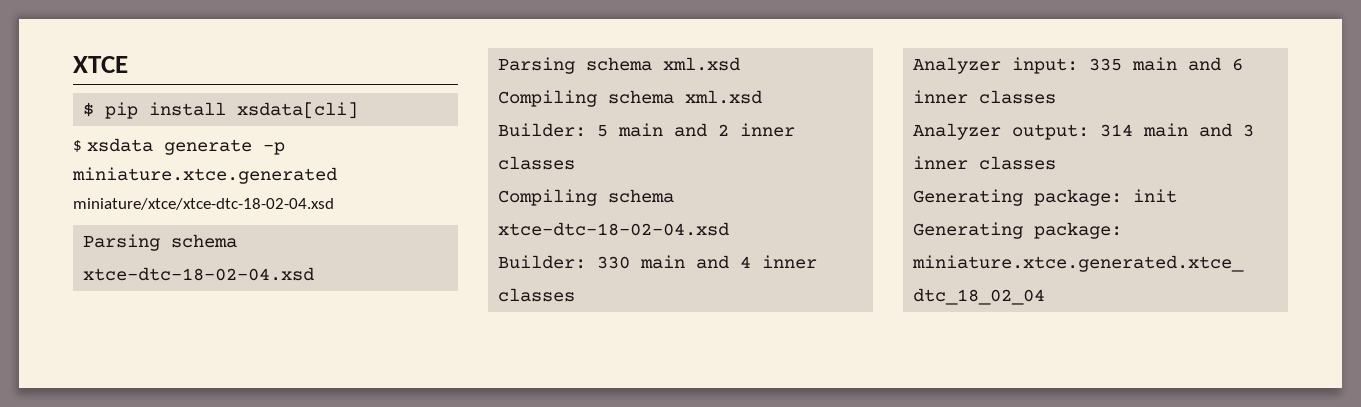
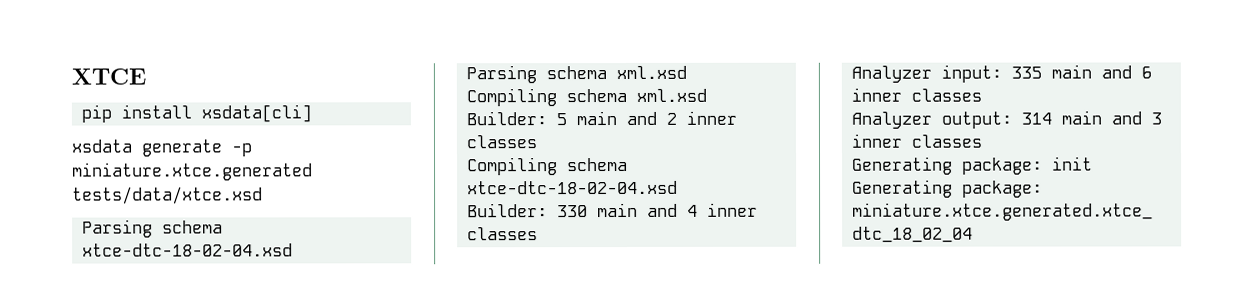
- $ pip install xsdata[cli]
+ pip install xsdata[cli]
- $ xsdata generate -p miniature.xtce.generated miniature/xtce/xtce-dtc-18-02-04.xsd
+ xsdata generate -p miniature.xtce.generated tests/data/xtce.xsd

